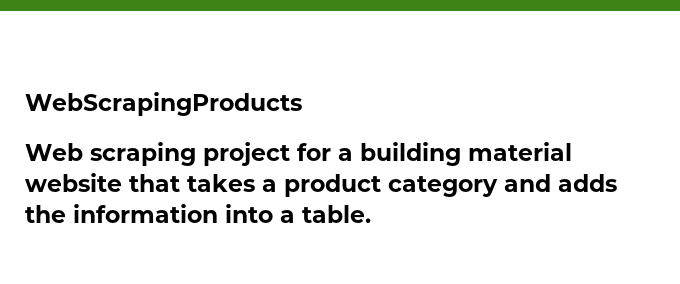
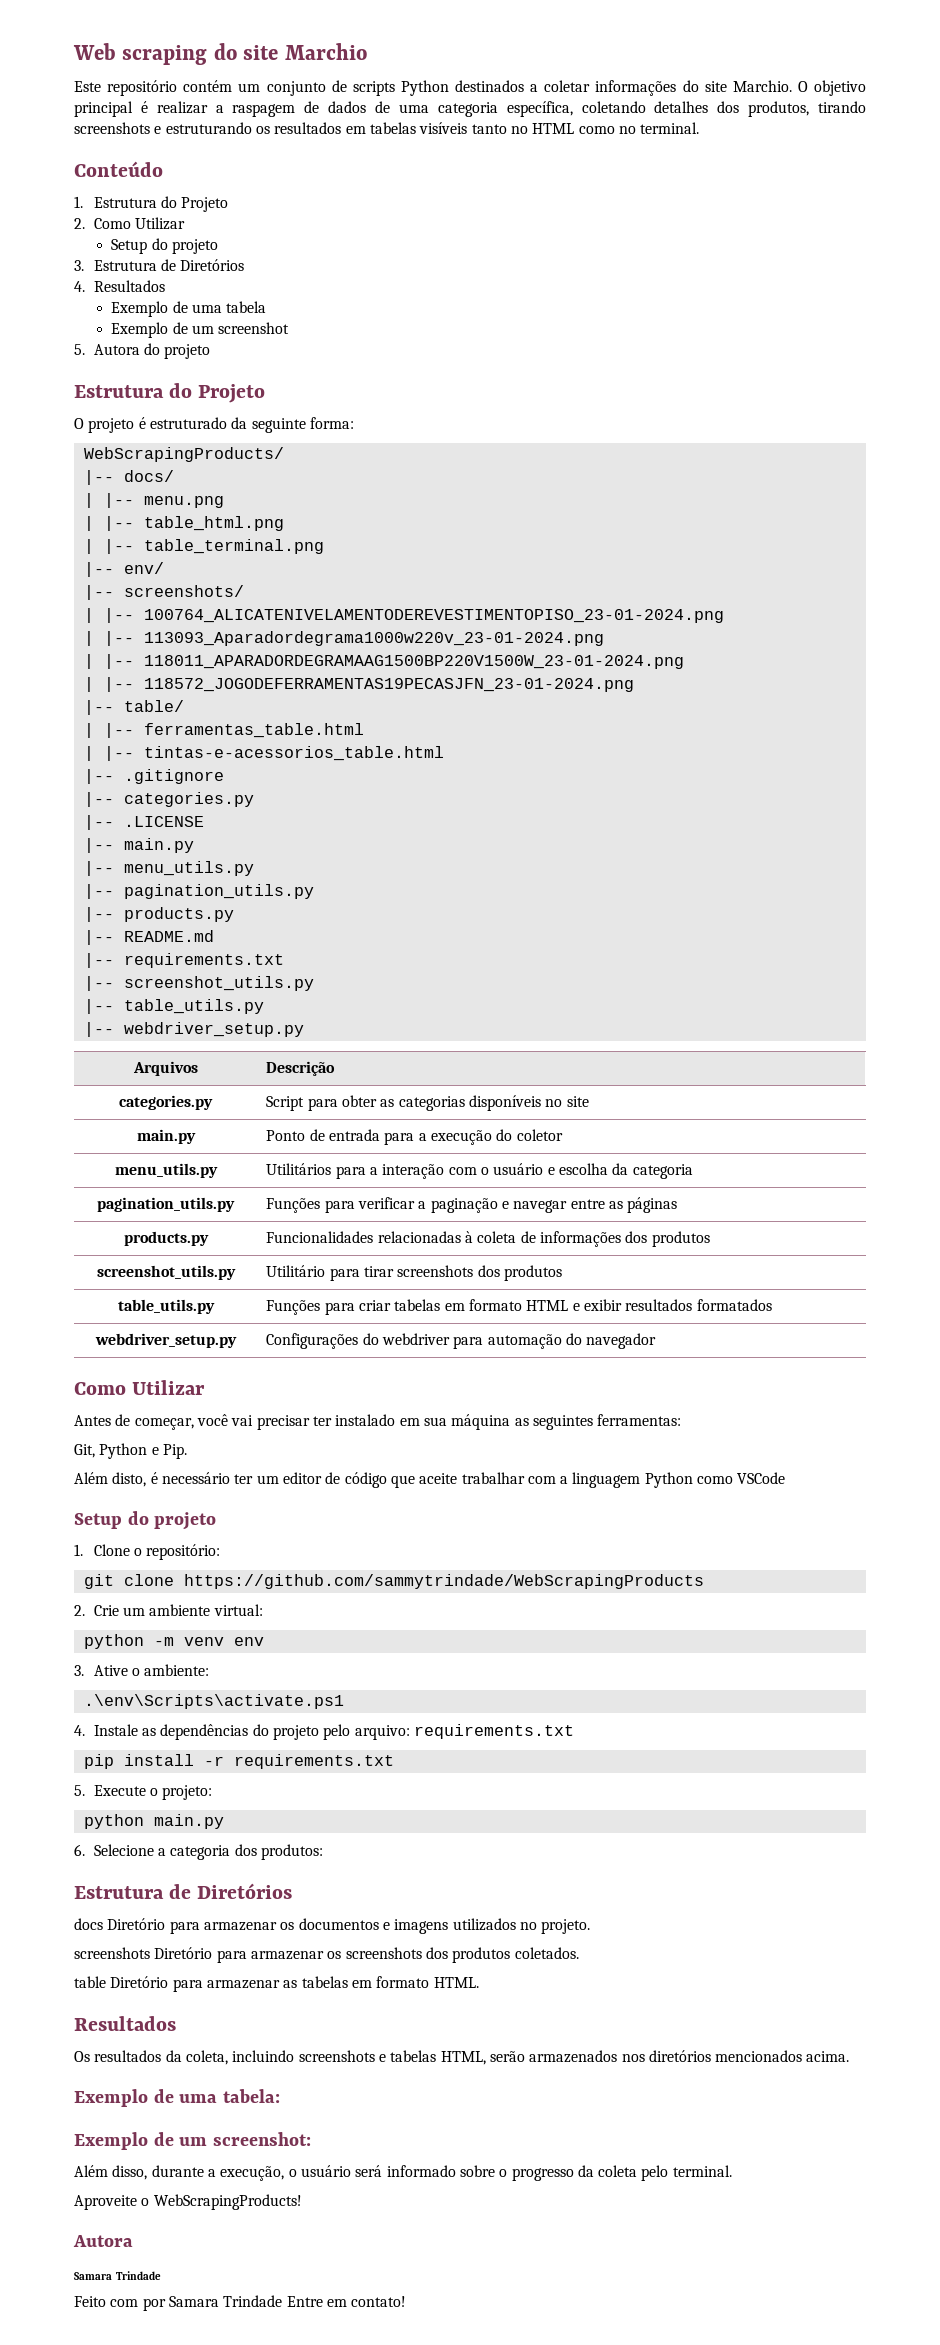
- WebScrapingProducts
- Web scraping project for a building material website that takes a product category and adds the information into a table.
+ Web scraping do site Marchio
+ Este repositório contém um conjunto de scripts Python destinados a coletar informações do site Marchio. O objetivo principal é realizar a raspagem de dados de uma categoria específica, coletando detalhes dos produtos, tirando screenshots e estruturando os resultados em tabelas visíveis tanto no HTML como no terminal.
+ Conteúdo
+ 1. Estrutura do Projeto
+ 2. Como Utilizar
+ Setup do projeto
+ 3. Estrutura de Diretórios
+ 4. Resultados
+ Exemplo de uma tabela
+ Exemplo de um screenshot
+ 5. Autora do projeto
+ Estrutura do Projeto
+ O projeto é estruturado da seguinte forma:
+ WebScrapingProducts/
+ |-- docs/
+ | |-- menu.png
+ | |-- table_html.png
+ | |-- table_terminal.png
+ |-- env/
+ |-- screenshots/
+ | |-- 100764_ALICATENIVELAMENTODEREVESTIMENTOPISO_23-01-2024.png
+ | |-- 113093_Aparadordegrama1000w220v_23-01-2024.png
+ | |-- 118011_APARADORDEGRAMAAG1500BP220V1500W_23-01-2024.png
+ | |-- 118572_JOGODEFERRAMENTAS19PECASJFN_23-01-2024.png
+ |-- table/
+ | |-- ferramentas_table.html
+ | |-- tintas-e-acessorios_table.html
+ |-- .gitignore
+ |-- categories.py
+ |-- .LICENSE
+ |-- main.py
+ |-- menu_utils.py
+ |-- pagination_utils.py
+ |-- products.py
+ |-- README.md
+ |-- requirements.txt
+ |-- screenshot_utils.py
+ |-- table_utils.py
+ |-- webdriver_setup.py
+ Arquivos | Descrição
+ categories.py | Script para obter as categorias disponíveis no site
+ main.py | Ponto de entrada para a execução do coletor
+ menu_utils.py | Utilitários para a interação com o usuário e escolha da categoria
+ pagination_utils.py | Funções para verificar a paginação e navegar entre as páginas
+ products.py | Funcionalidades relacionadas à coleta de informações dos produtos
+ screenshot_utils.py | Utilitário para tirar screenshots dos produtos
+ table_utils.py | Funções para criar tabelas em formato HTML e exibir resultados formatados
+ webdriver_setup.py | Configurações do webdriver para automação do navegador
+ Como Utilizar
+ Antes de começar, você vai precisar ter instalado em sua máquina as seguintes ferramentas:
+ Git, Python e Pip.
+ Além disto, é necessário ter um editor de código que aceite trabalhar com a linguagem Python como VSCode
+ Setup do projeto
+ 1. Clone o repositório:
+ git clone https://github.com/sammytrindade/WebScrapingProducts
+ 2. Crie um ambiente virtual:
+ python -m venv env
+ 3. Ative o ambiente:
+ .\env\Scripts\activate.ps1
+ 4. Instale as dependências do projeto pelo arquivo: requirements.txt
+ pip install -r requirements.txt
+ 5. Execute o projeto:
+ python main.py
+ 6. Selecione a categoria dos produtos:
+ Estrutura de Diretórios
+ docs Diretório para armazenar os documentos e imagens utilizados no projeto.
+ screenshots Diretório para armazenar os screenshots dos produtos coletados.
+ table Diretório para armazenar as tabelas em formato HTML.
+ Resultados
+ Os resultados da coleta, incluindo screenshots e tabelas HTML, serão armazenados nos diretórios mencionados acima.
+ Exemplo de uma tabela:
+ Exemplo de um screenshot:
+ Além disso, durante a execução, o usuário será informado sobre o progresso da coleta pelo terminal.
+ Aproveite o WebScrapingProducts!
+ Autora
+ Samara Trindade
+ Feito com por Samara Trindade Entre em contato!

